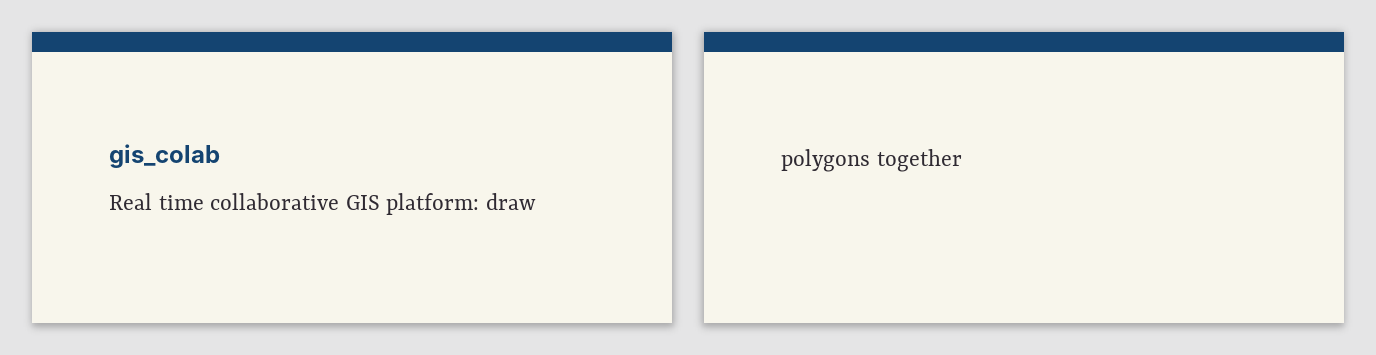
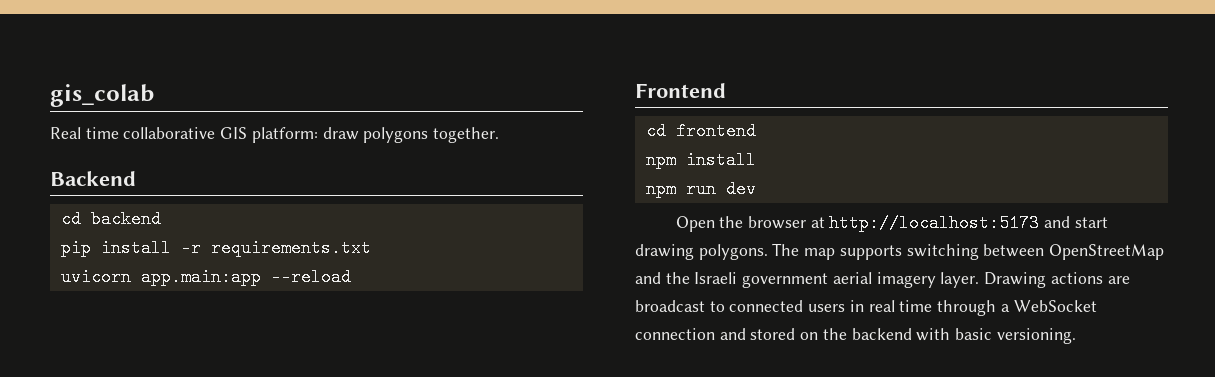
- Real time collaborative GIS platform: draw polygons together
+ Real time collaborative GIS platform: draw polygons together.
+ Backend
+ cd backend
+ pip install -r requirements.txt
+ uvicorn app.main:app --reload
+ Frontend
+ cd frontend
+ npm install
+ npm run dev
+ Open the browser at http://localhost:5173 and start drawing polygons. The map supports switching between OpenStreetMap and the Israeli government aerial imagery layer. Drawing actions are broadcast to connected users in real time through a WebSocket connection and stored on the backend with basic versioning.

